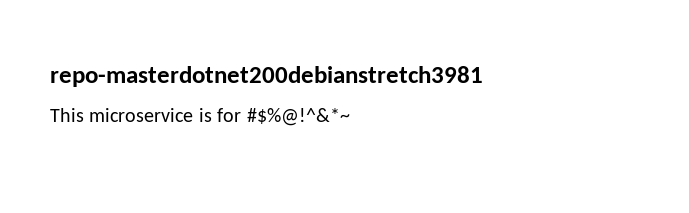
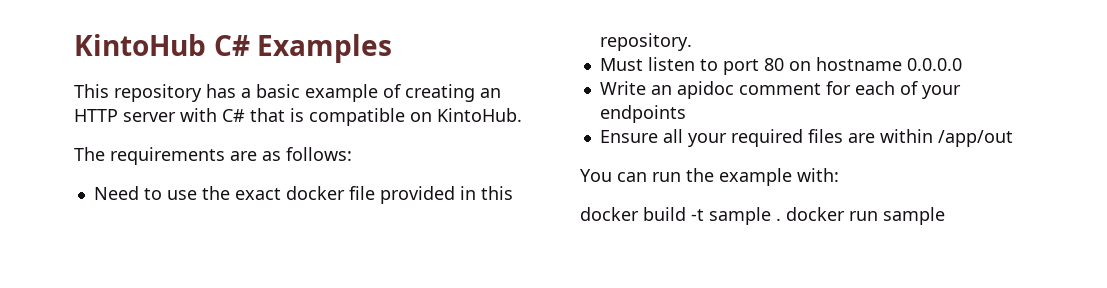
- repo-masterdotnet200debianstretch3981
- This microservice is for #$%@!^&*~
+ KintoHub C# Examples
+ This repository has a basic example of creating an HTTP server with C# that is compatible on KintoHub.
+ The requirements are as follows:
+ Need to use the exact docker file provided in this repository.
+ Must listen to port 80 on hostname 0.0.0.0
+ Write an apidoc comment for each of your endpoints
+ Ensure all your required files are within /app/out
+ You can run the example with:
+ docker build -t sample . docker run sample

